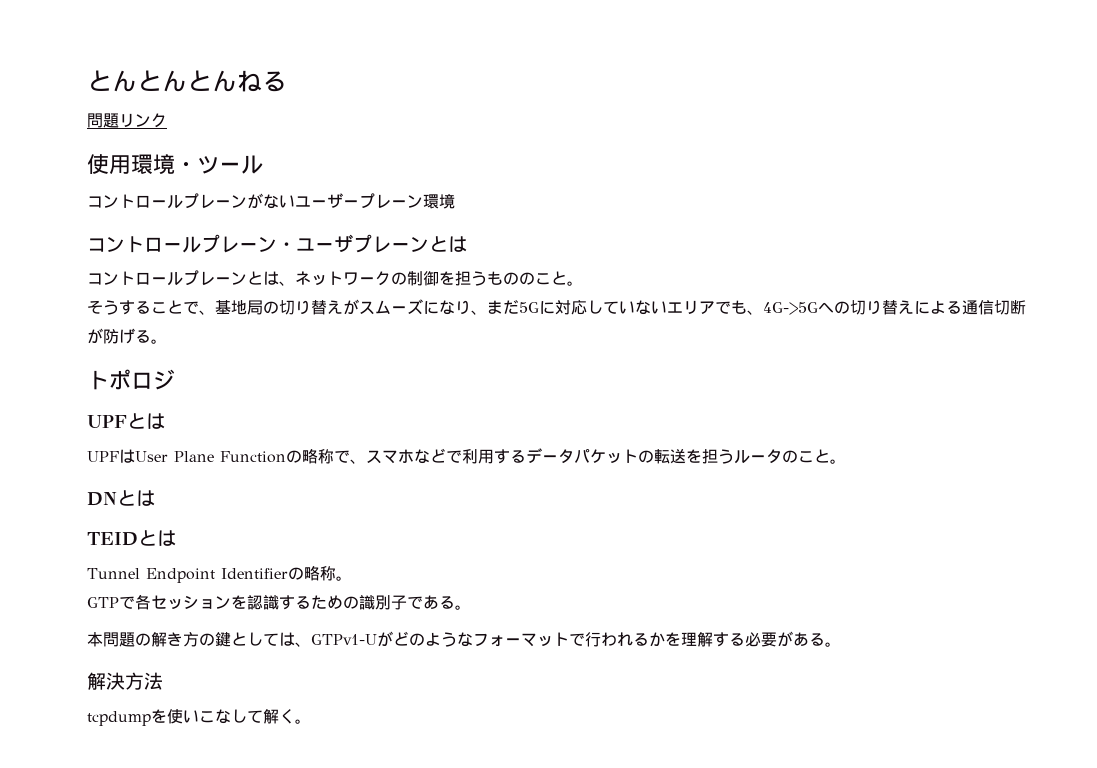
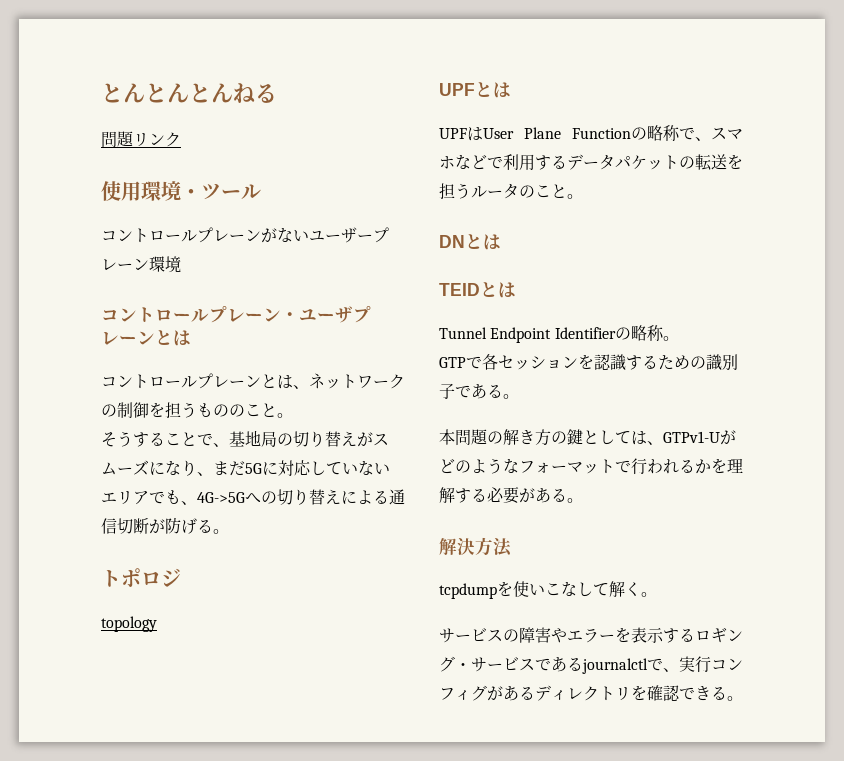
+ topology
+ サービスの障害やエラーを表示するロギング・サービスであるjournalctlで、実行コンフィグがあるディレクトリを確認できる。

